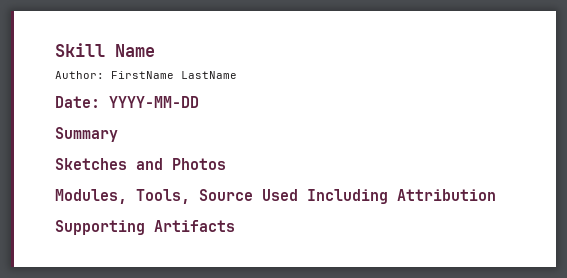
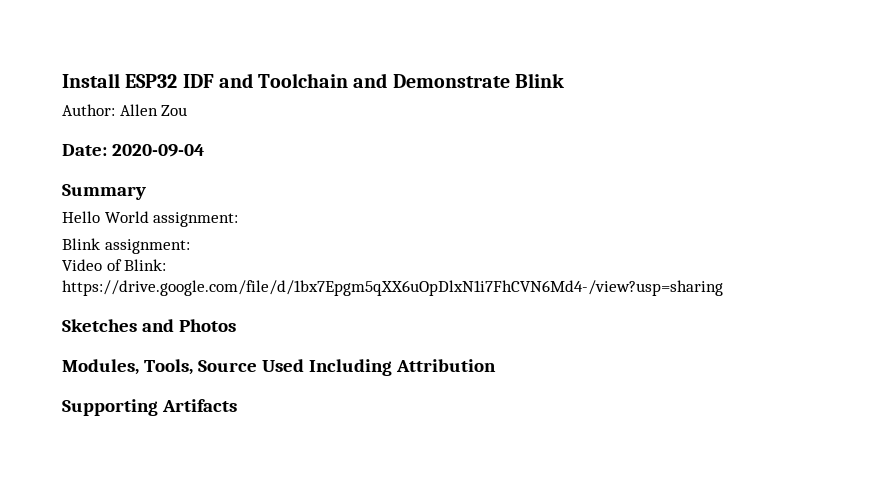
- Skill Name
+ Install ESP32 IDF and Toolchain and Demonstrate Blink
- Author: FirstName LastName
+ Author: Allen Zou
- Date: YYYY-MM-DD
+ Date: 2020-09-04
+ Hello World assignment:
+ Blink assignment:
+ Video of Blink: https://drive.google.com/file/d/1bx7Epgm5qXX6uOpDlxN1i7FhCVN6Md4-/view?usp=sharing

